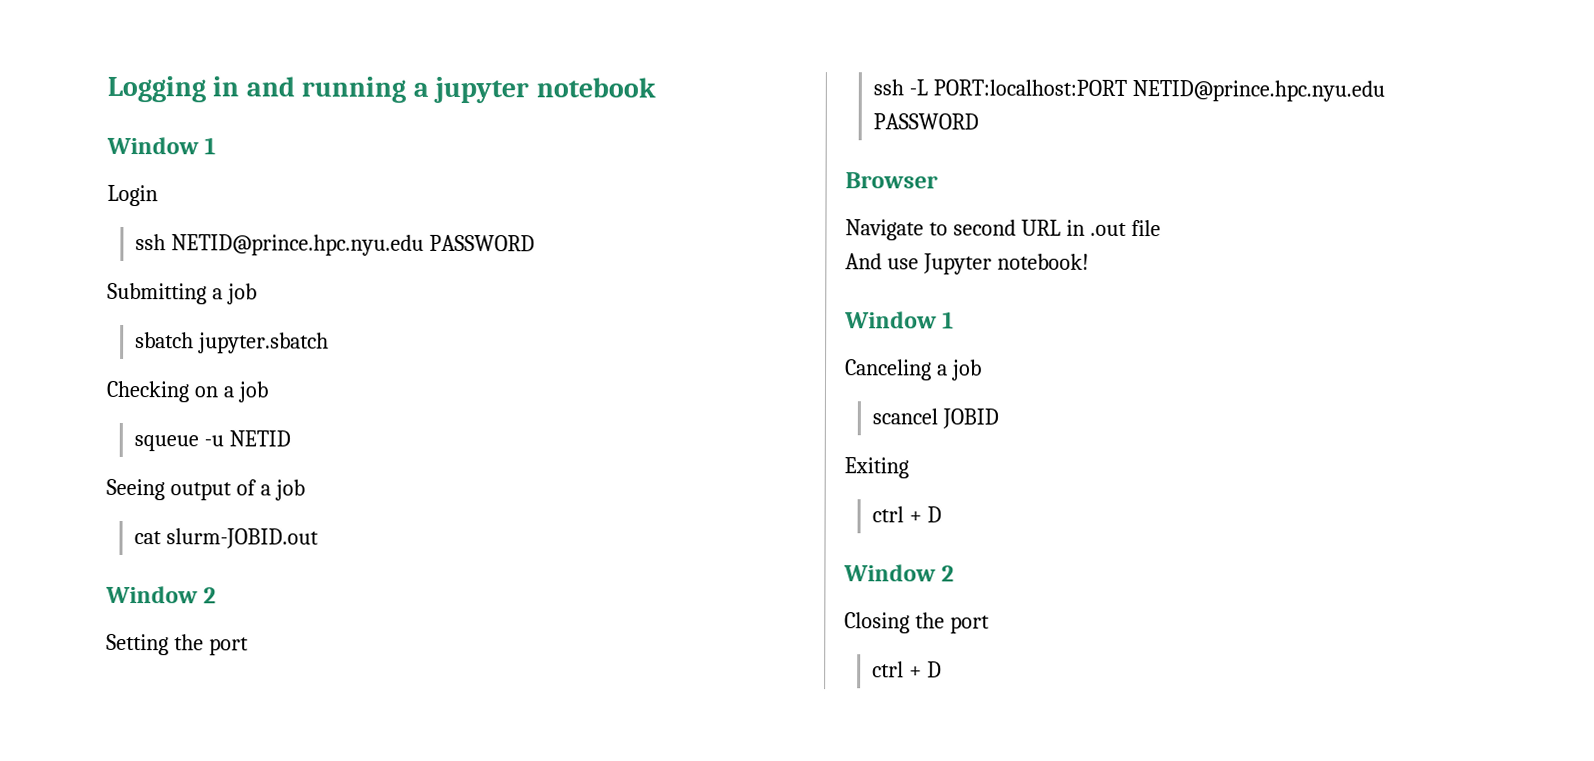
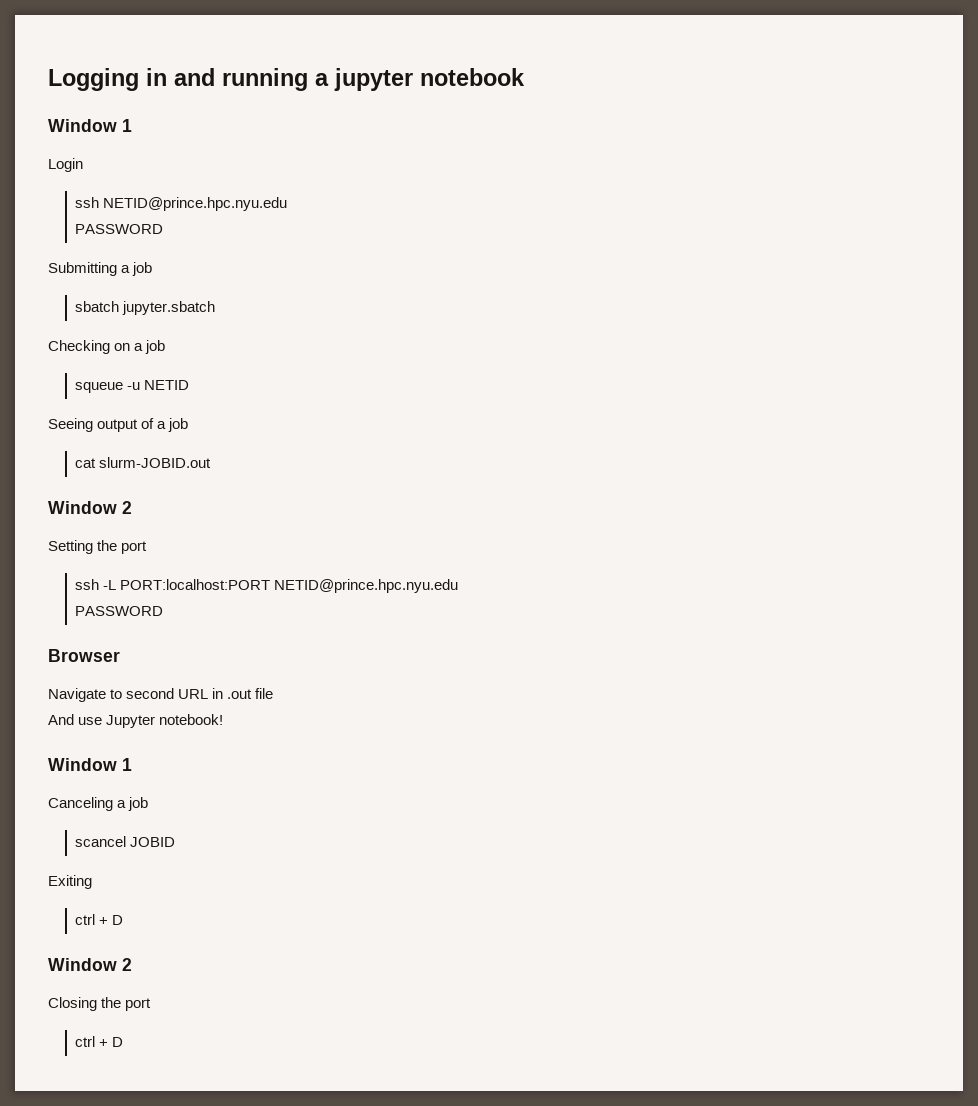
- ssh NETID@prince.hpc.nyu.edu PASSWORD
+ ssh NETID@prince.hpc.nyu.edu
+ PASSWORD

